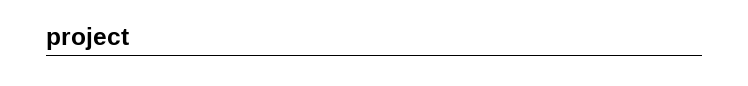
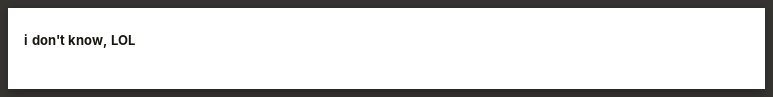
- project
+ i don't know, LOL

